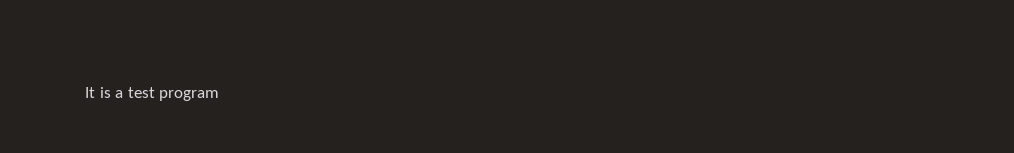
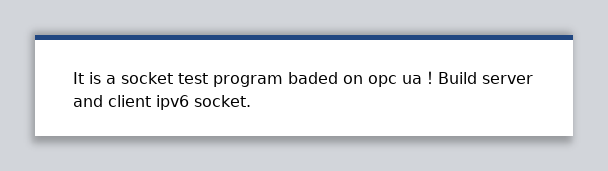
- It is a test program
+ It is a socket test program baded on opc ua！Build server and client ipv6 socket.

